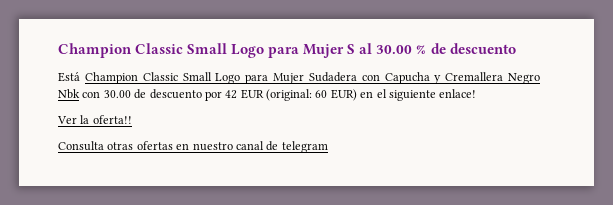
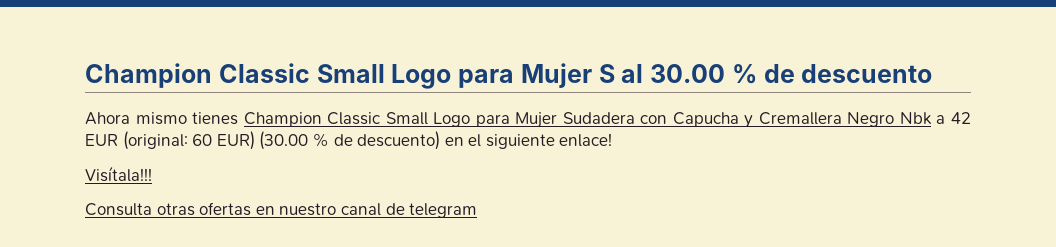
- Está Champion Classic Small Logo para Mujer Sudadera con Capucha y Cremallera Negro Nbk con 30.00 de descuento por 42 EUR (original: 60 EUR) en el siguiente enlace!
+ Ahora mismo tienes Champion Classic Small Logo para Mujer Sudadera con Capucha y Cremallera Negro Nbk a 42 EUR (original: 60 EUR) (30.00 % de descuento) en el siguiente enlace!
- Ver la oferta!!
+ Visítala!!!

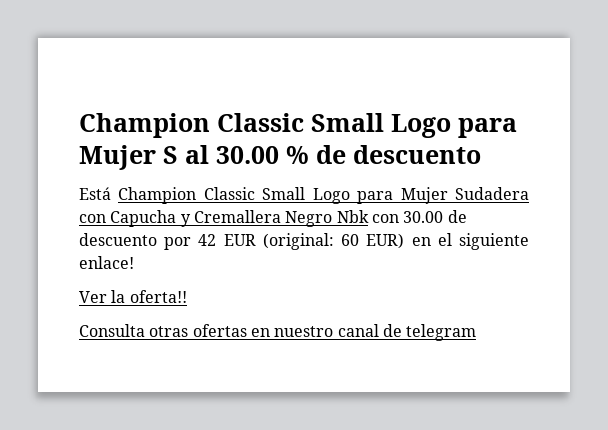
- Ahora mismo tienes Champion Classic Small Logo para Mujer Sudadera con Capucha y Cremallera Negro Nbk a 42 EUR (original: 60 EUR) (30.00 % de descuento) en el siguiente enlace!
+ Está Champion Classic Small Logo para Mujer Sudadera con Capucha y Cremallera Negro Nbk con 30.00 de descuento por 42 EUR (original: 60 EUR) en el siguiente enlace!
- Visítala!!!
+ Ver la oferta!!

